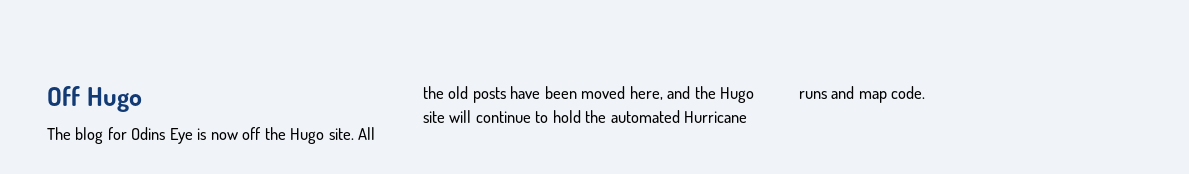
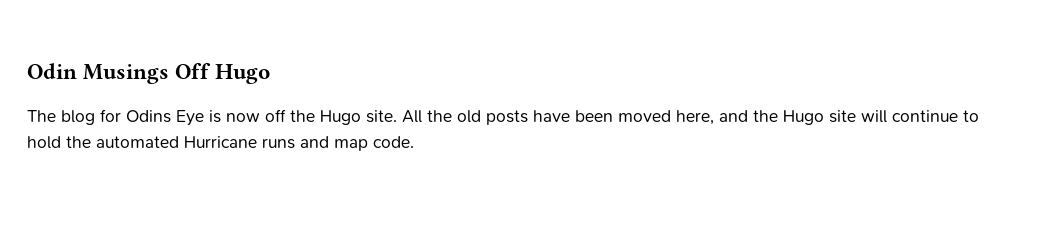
- Off Hugo
+ Odin Musings Off Hugo

